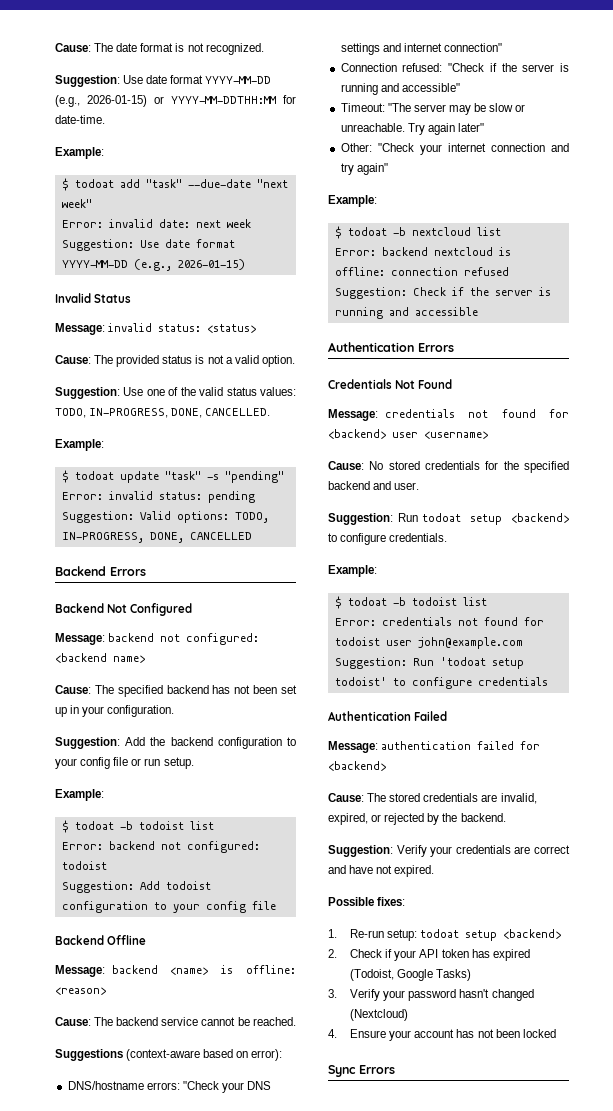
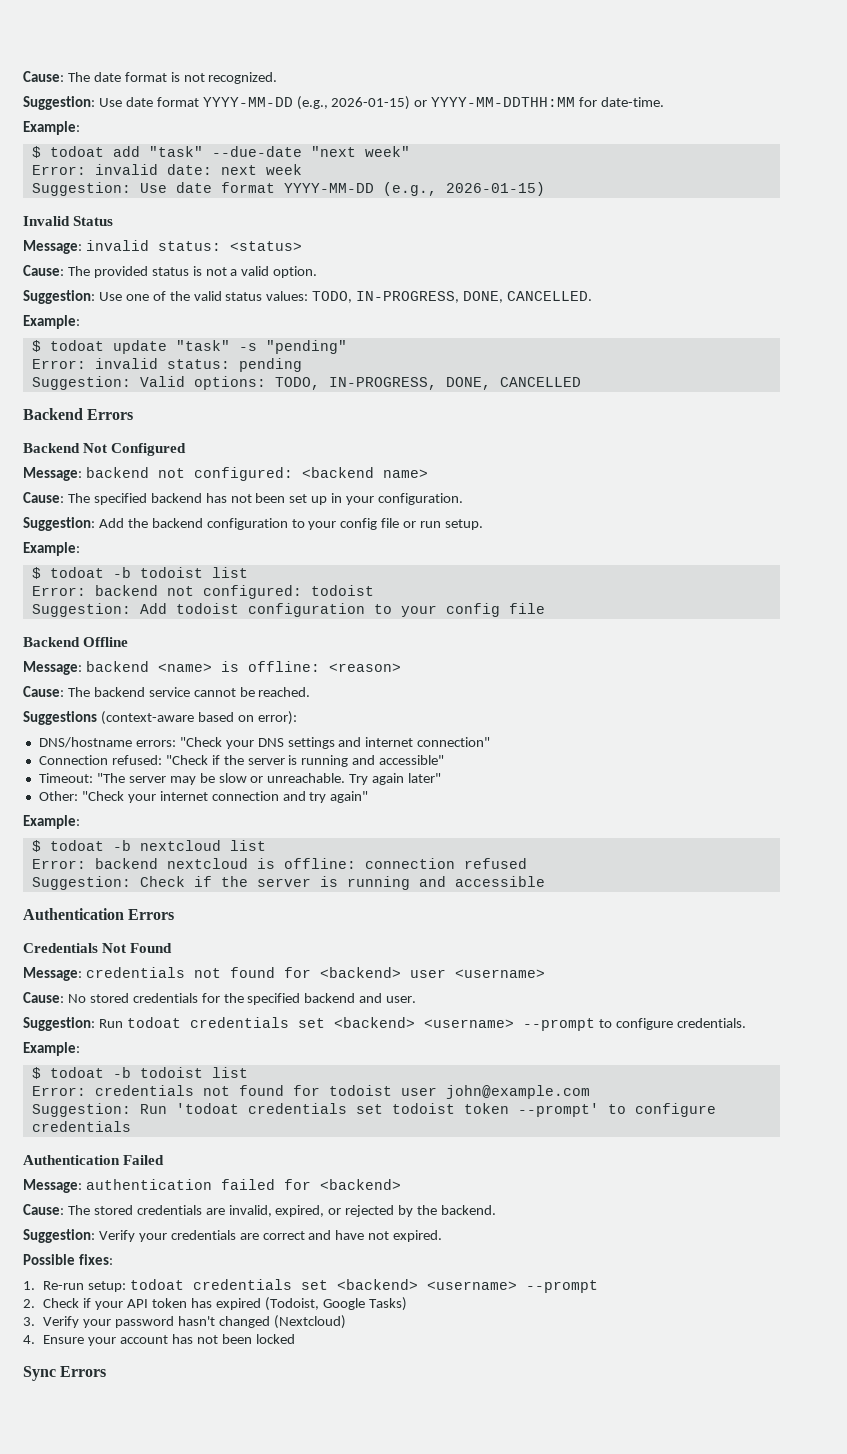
- Suggestion: Run todoat setup <backend> to configure credentials.
+ Suggestion: Run todoat credentials set <backend> <username> --prompt to configure credentials.
- Suggestion: Run 'todoat setup todoist' to configure credentials
+ Suggestion: Run 'todoat credentials set todoist token --prompt' to configure credentials
- 1. Re-run setup: todoat setup <backend>
+ 1. Re-run setup: todoat credentials set <backend> <username> --prompt

